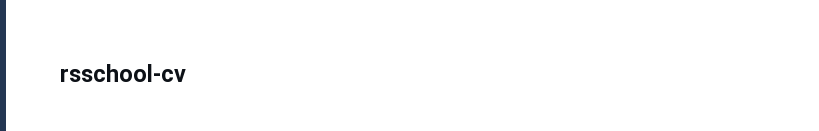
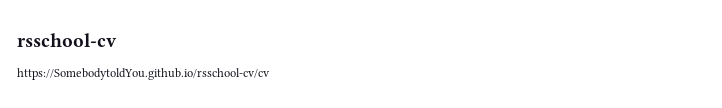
+ https://SomebodytoldYou.github.io/rsschool-cv/cv

